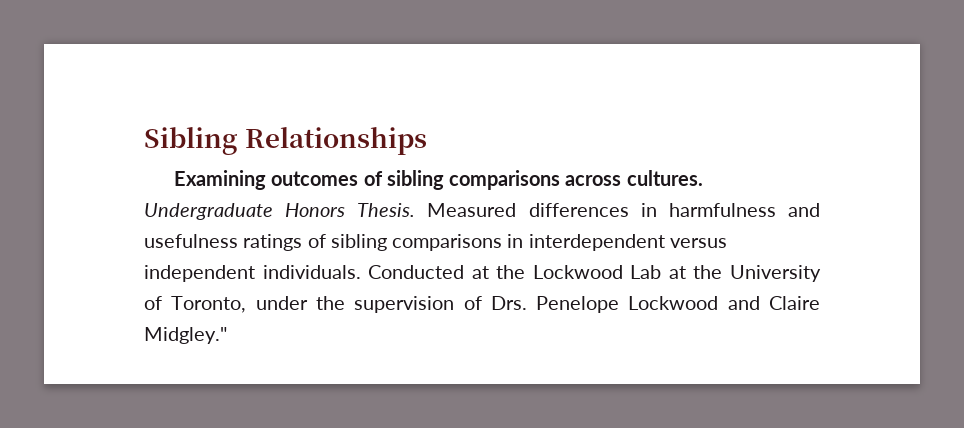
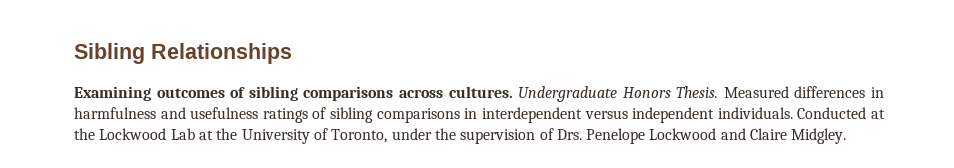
- Conducted at the Lockwood Lab at the University of Toronto, under the supervision of Drs. Penelope Lockwood and Claire Midgley."
+ Conducted at the Lockwood Lab at the University of Toronto, under the supervision of Drs. Penelope Lockwood and Claire Midgley.

